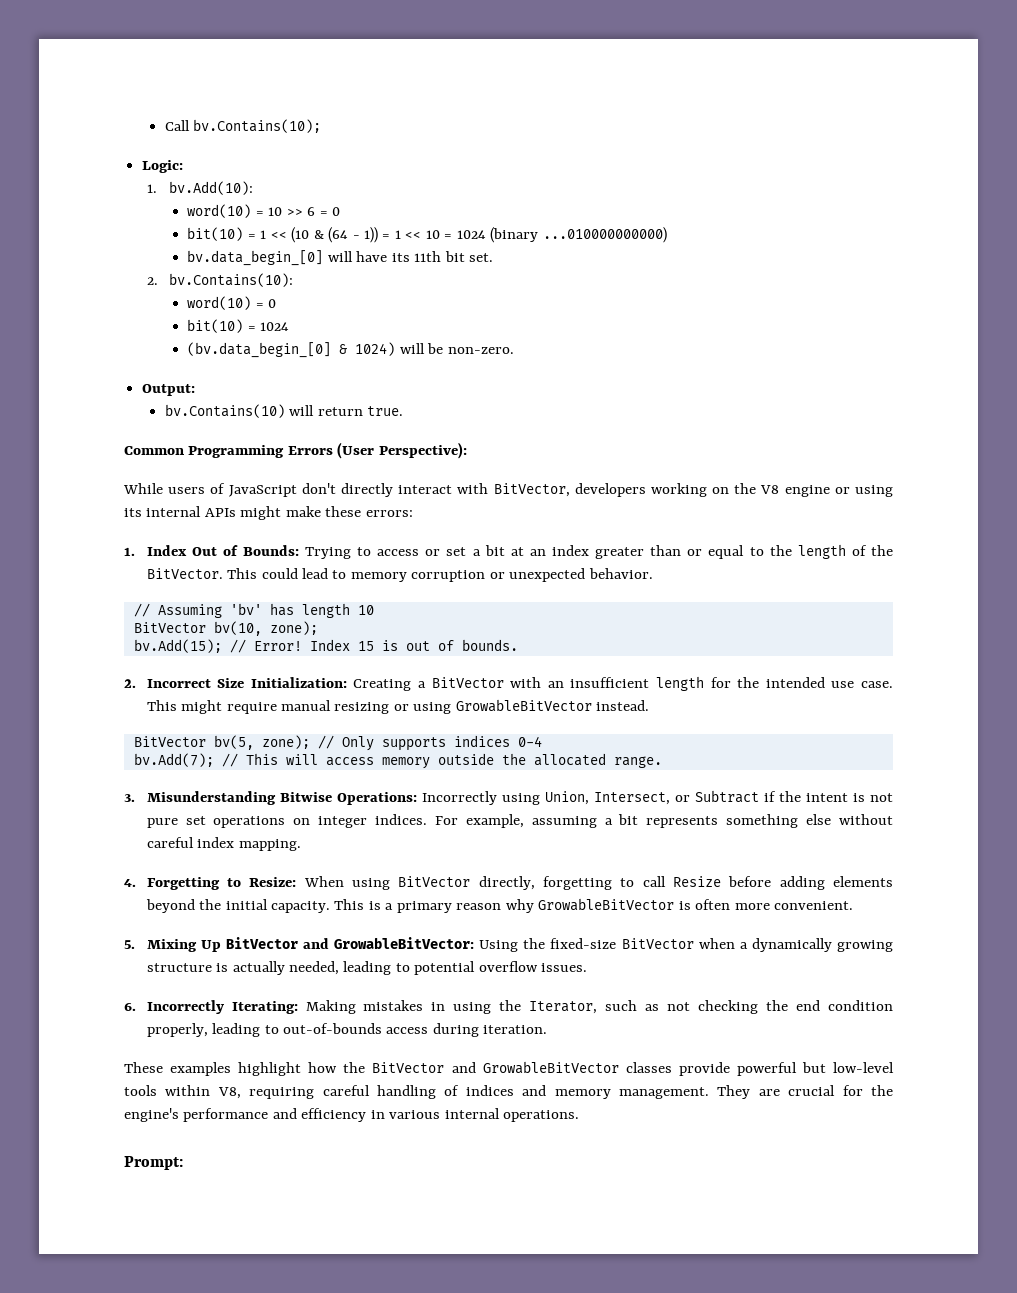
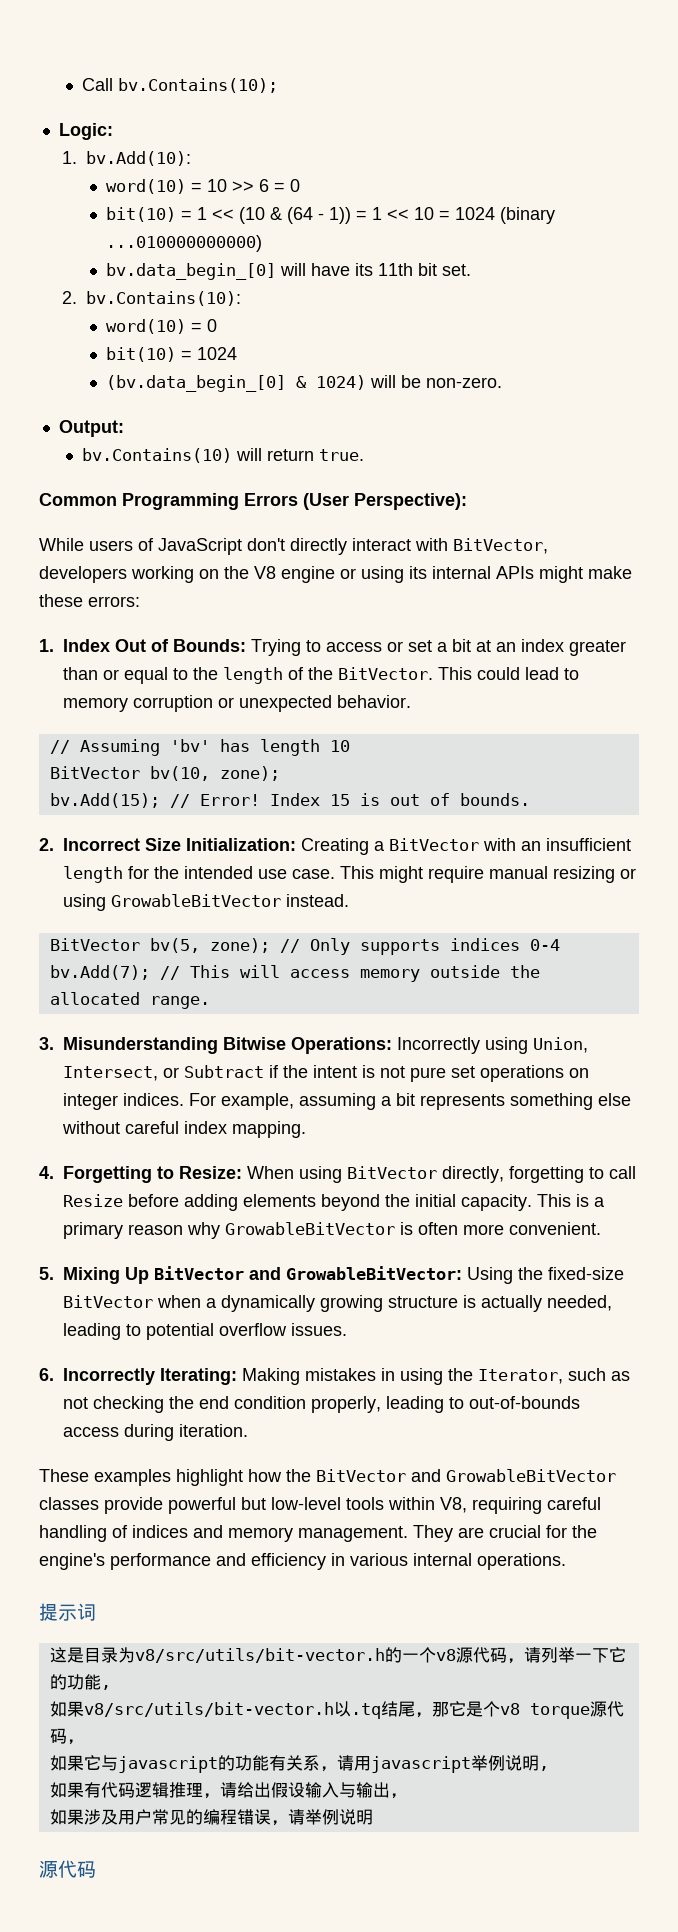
- Prompt:
+ 提示词
+ 这是目录为v8/src/utils/bit-vector.h的一个v8源代码，请列举一下它的功能,
+ 如果v8/src/utils/bit-vector.h以.tq结尾，那它是个v8 torque源代码，
+ 如果它与javascript的功能有关系，请用javascript举例说明,
+ 如果有代码逻辑推理，请给出假设输入与输出，
+ 如果涉及用户常见的编程错误，请举例说明
+ 源代码

